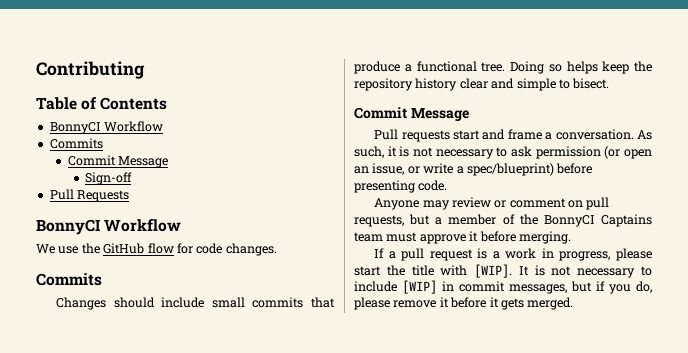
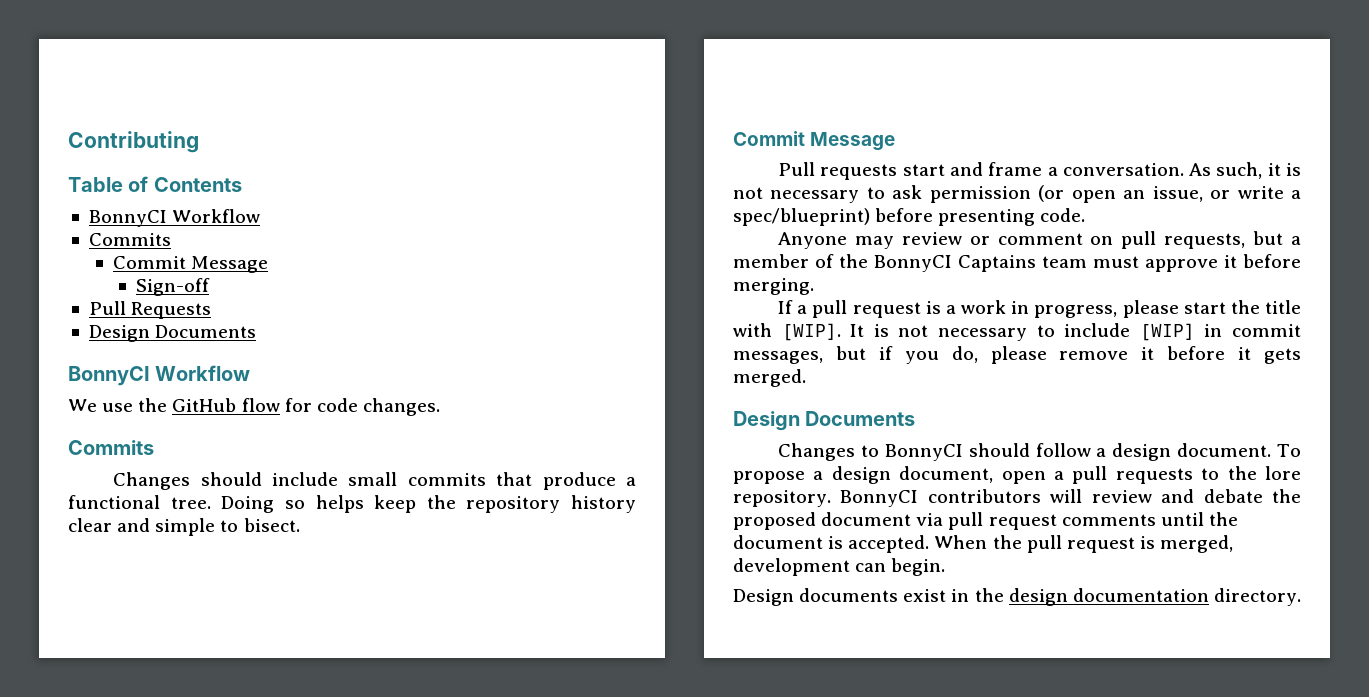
  Pull Requests
+ Design Documents
  It is not necessary to include [WIP] in commit messages, but if you do, please remove it before it gets merged.
+ Design Documents
+ Changes to BonnyCI should follow a design document. To propose a design document, open a pull requests to the lore repository. BonnyCI contributors will review and debate the proposed document via pull request comments until the document is accepted. When the pull request is merged, development can begin.
+ Design documents exist in the design documentation directory.

